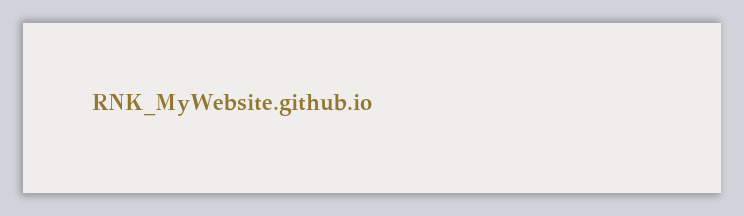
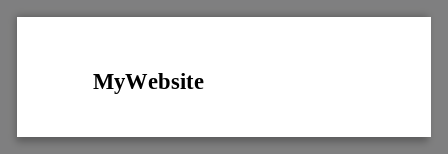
- RNK_MyWebsite.github.io
+ MyWebsite

